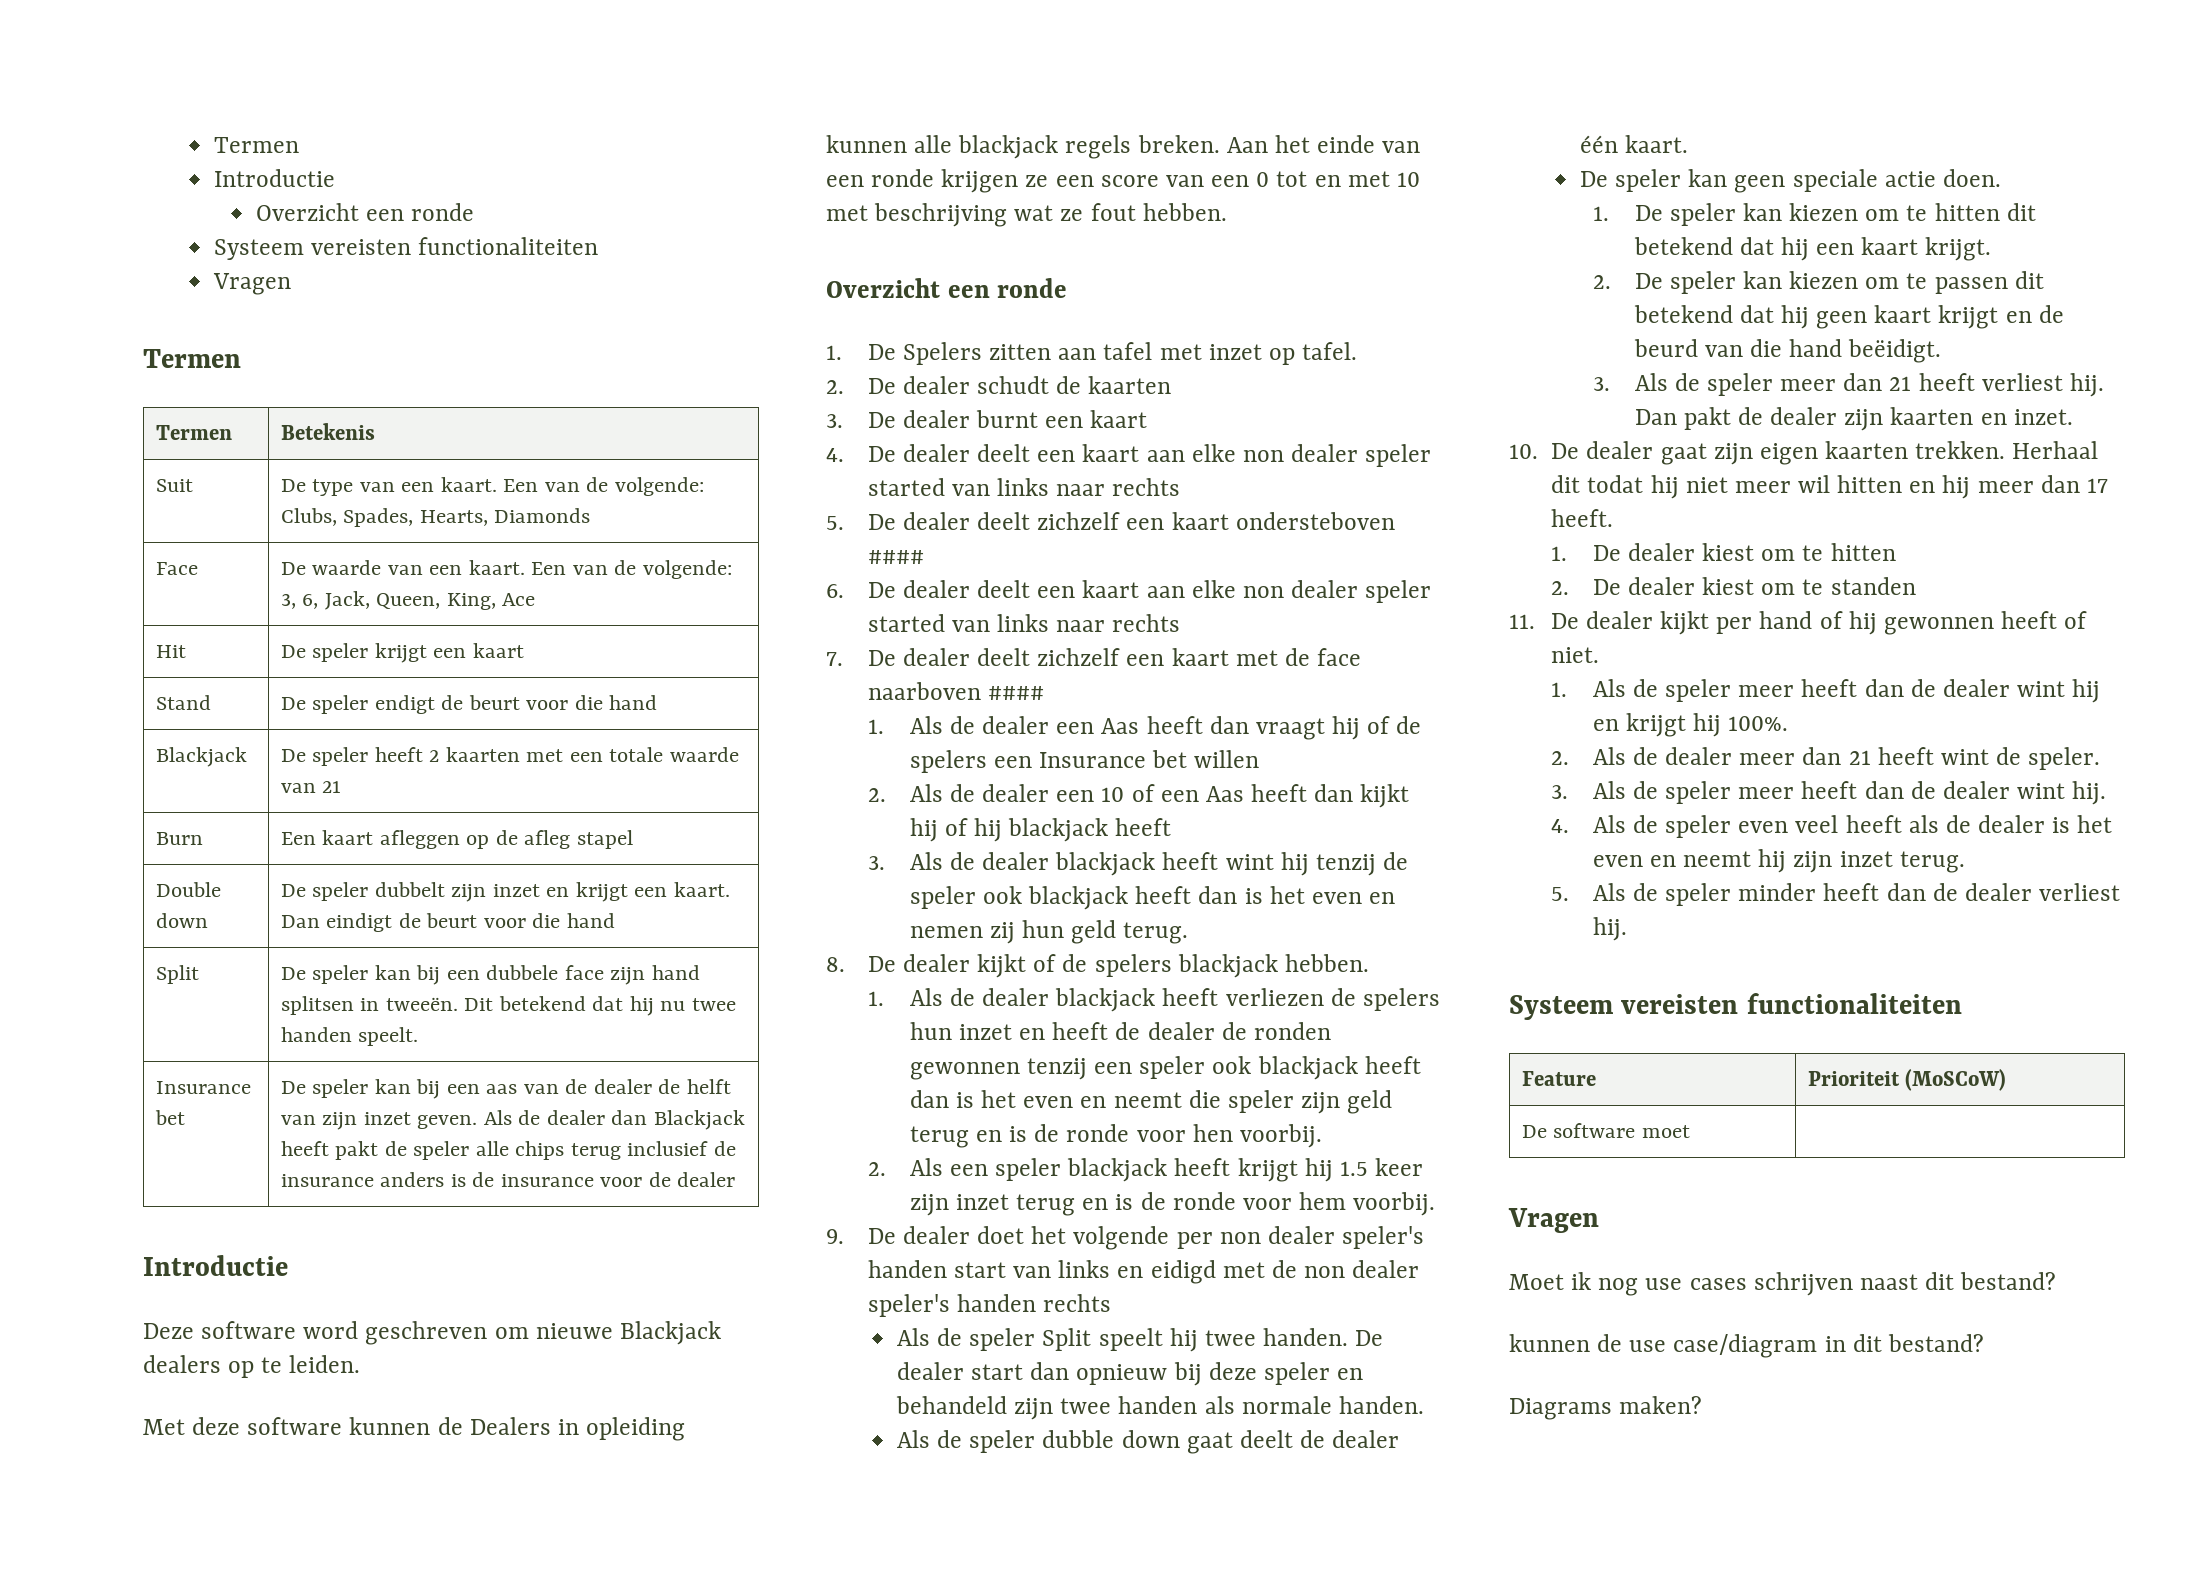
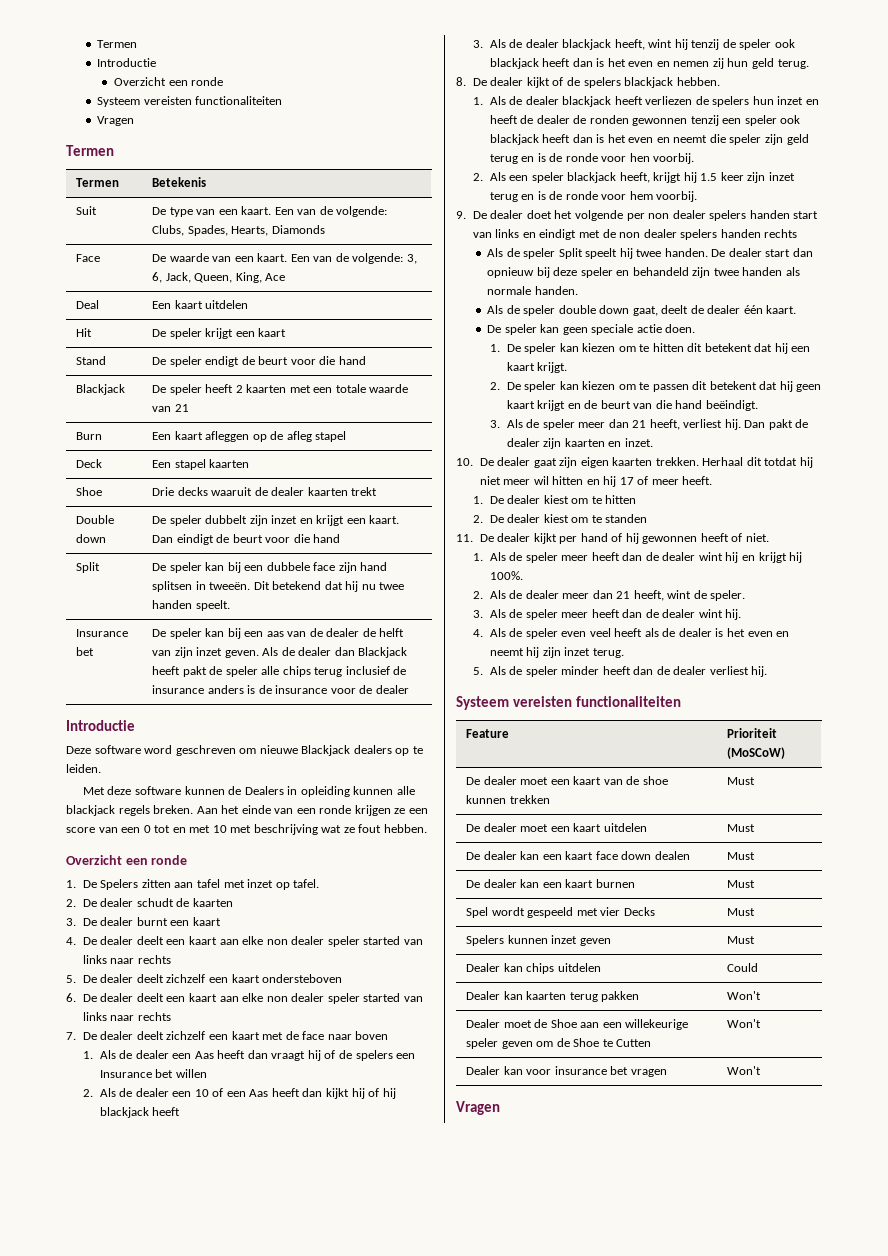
+ Deal | Een kaart uitdelen
+ Deck | Een stapel kaarten
+ Shoe | Drie decks waaruit de dealer kaarten trekt
- 5. De dealer deelt zichzelf een kaart ondersteboven ####
+ 5. De dealer deelt zichzelf een kaart ondersteboven
- 7. De dealer deelt zichzelf een kaart met de face naarboven ####
+ 7. De dealer deelt zichzelf een kaart met de face naar boven
- 3. Als de dealer blackjack heeft wint hij tenzij de speler ook blackjack heeft dan is het even en nemen zij hun geld terug.
+ 3. Als de dealer blackjack heeft, wint hij tenzij de speler ook blackjack heeft dan is het even en nemen zij hun geld terug.
- 2. Als een speler blackjack heeft krijgt hij 1.5 keer zijn inzet terug en is de ronde voor hem voorbij.
+ 2. Als een speler blackjack heeft, krijgt hij 1.5 keer zijn inzet terug en is de ronde voor hem voorbij.
- 9. De dealer doet het volgende per non dealer speler's handen start van links en eidigd met de non dealer speler's handen rechts
+ 9. De dealer doet het volgende per non dealer spelers handen start van links en eindigt met de non dealer spelers handen rechts
- Als de speler dubble down gaat deelt de dealer één kaart.
+ Als de speler double down gaat, deelt de dealer één kaart.
- 1. De speler kan kiezen om te hitten dit betekend dat hij een kaart krijgt.
+ 1. De speler kan kiezen om te hitten dit betekent dat hij een kaart krijgt.
- 2. De speler kan kiezen om te passen dit betekend dat hij geen kaart krijgt en de beurd van die hand beëidigt.
+ 2. De speler kan kiezen om te passen dit betekent dat hij geen kaart krijgt en de beurt van die hand beëindigt.
- 3. Als de speler meer dan 21 heeft verliest hij.
+ 3. Als de speler meer dan 21 heeft, verliest hij.
- Herhaal dit todat hij niet meer wil hitten en hij meer dan 17 heeft.
+ Herhaal dit totdat hij niet meer wil hitten en hij 17 of meer heeft.
- 2. Als de dealer meer dan 21 heeft wint de speler.
+ 2. Als de dealer meer dan 21 heeft, wint de speler.
- De software moet |
+ De dealer moet een kaart van de shoe kunnen trekken | Must
+ De dealer moet een kaart uitdelen | Must
+ De dealer kan een kaart face down dealen | Must
+ De dealer kan een kaart burnen | Must
+ Spel wordt gespeeld met vier Decks | Must
+ Spelers kunnen inzet geven | Must
+ Dealer kan chips uitdelen | Could
+ Dealer kan kaarten terug pakken | Won't
+ Dealer moet de Shoe aan een willekeurige speler geven om de Shoe te Cutten | Won't
+ Dealer kan voor insurance bet vragen | Won't
  Vragen
- Moet ik nog use cases schrijven naast dit bestand?
- kunnen de use case/diagram in dit bestand?
- Diagrams maken?

